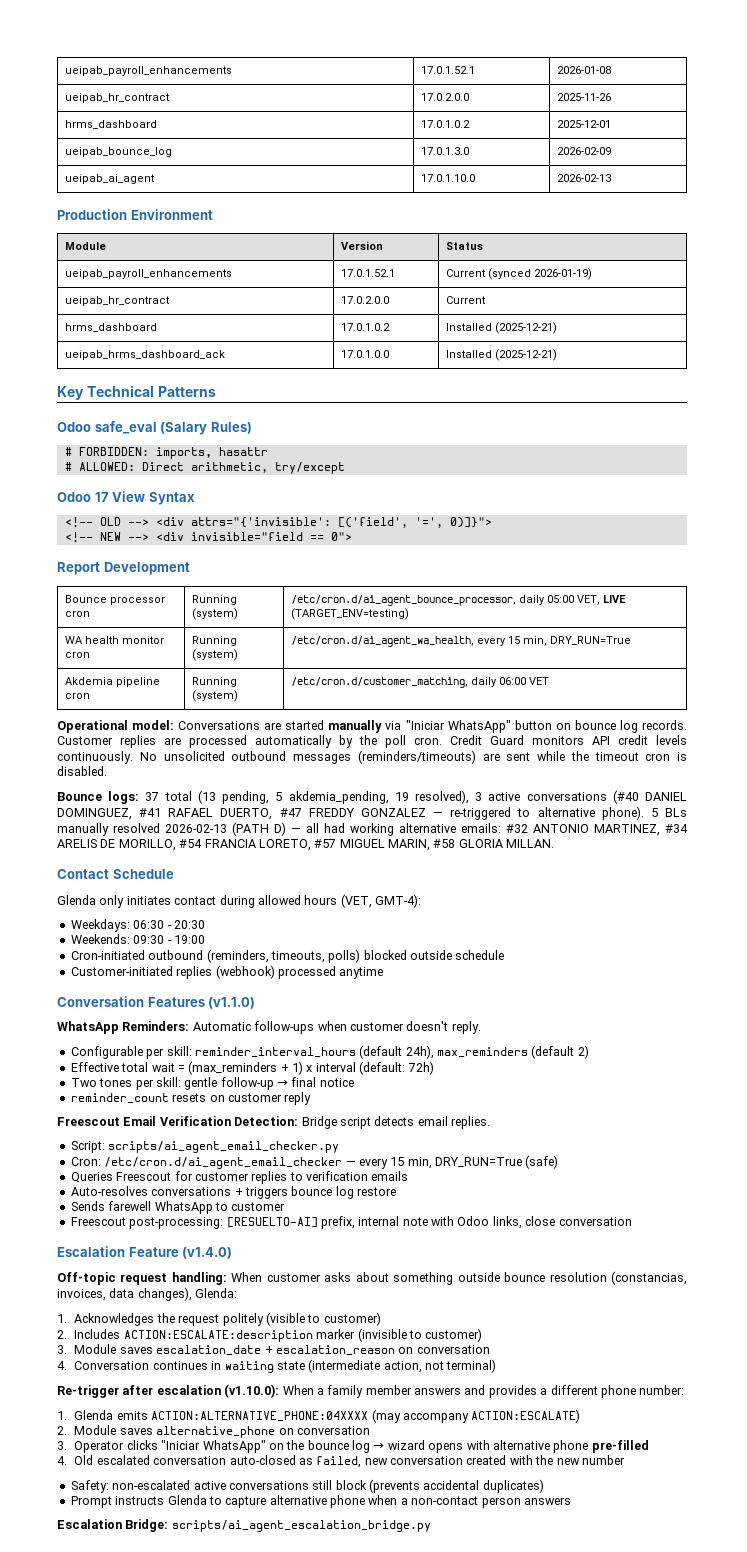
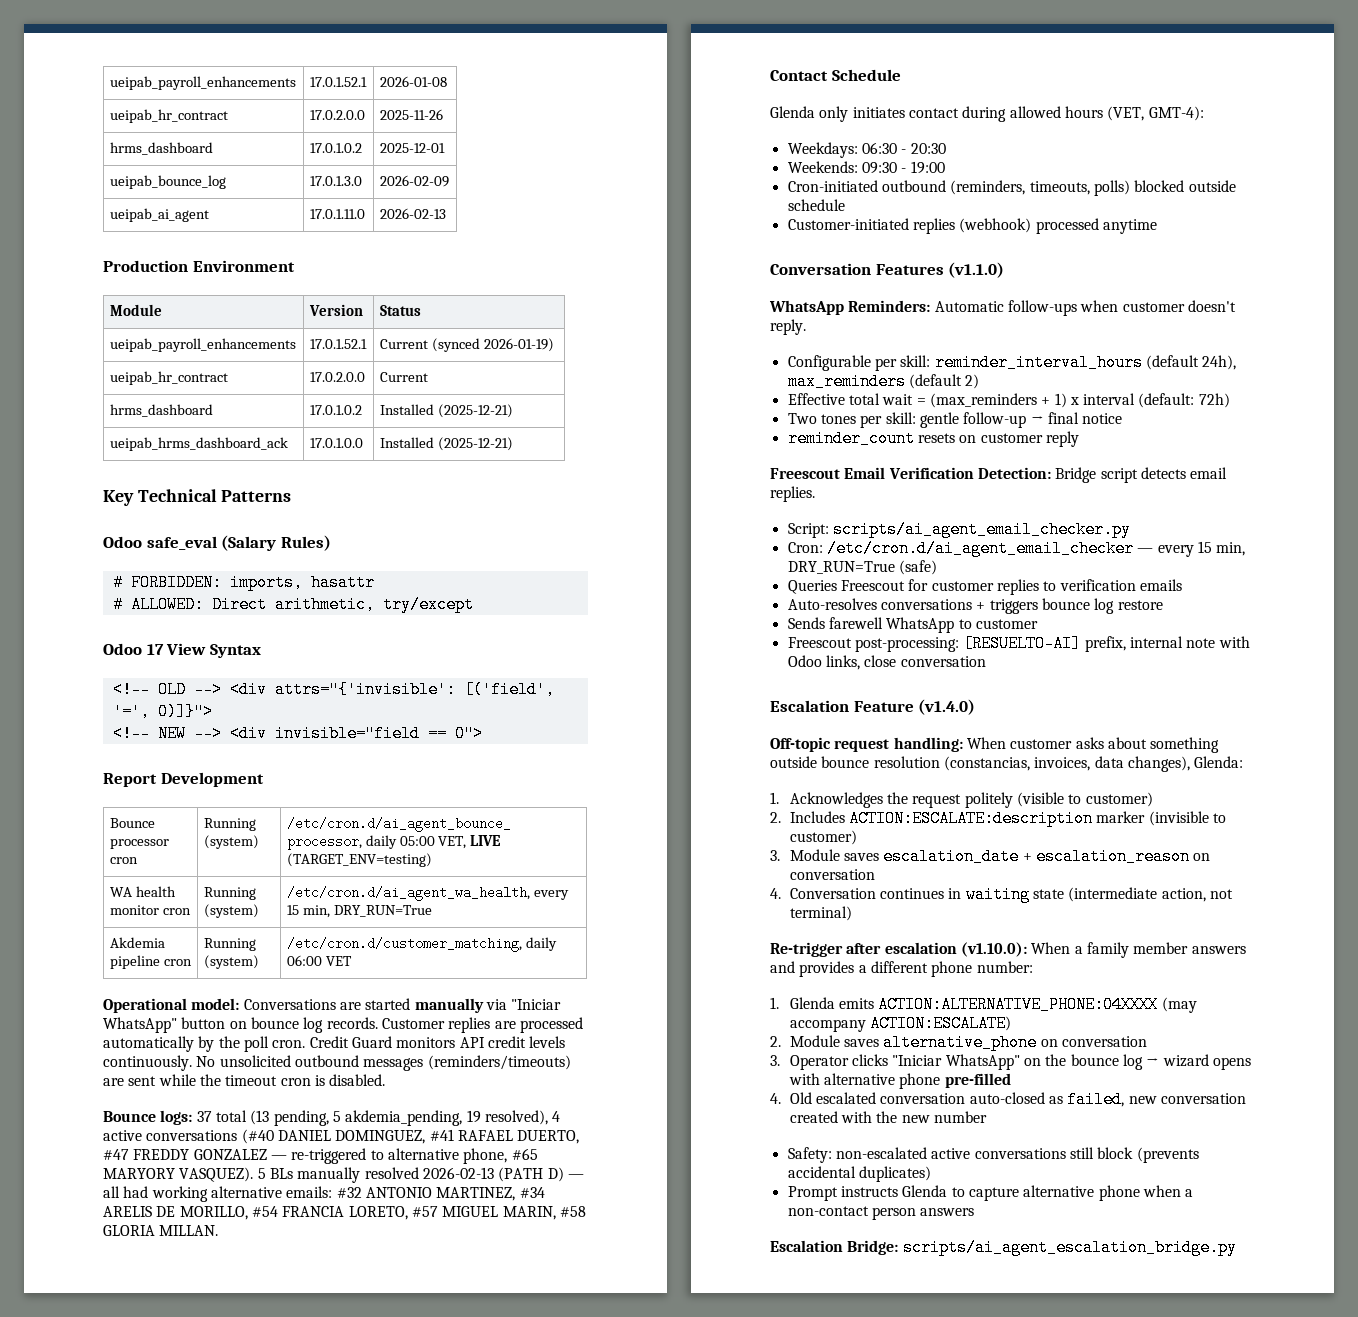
- ueipab_ai_agent | 17.0.1.10.0 | 2026-02-13
+ ueipab_ai_agent | 17.0.1.11.0 | 2026-02-13
- Bounce logs: 37 total (13 pending, 5 akdemia_pending, 19 resolved), 3 active conversations (#40 DANIEL DOMINGUEZ, #41 RAFAEL DUERTO, #47 FREDDY GONZALEZ — re-triggered to alternative phone).
+ Bounce logs: 37 total (13 pending, 5 akdemia_pending, 19 resolved), 4 active conversations (#40 DANIEL DOMINGUEZ, #41 RAFAEL DUERTO, #47 FREDDY GONZALEZ — re-triggered to alternative phone, #65 MARYORY VASQUEZ).

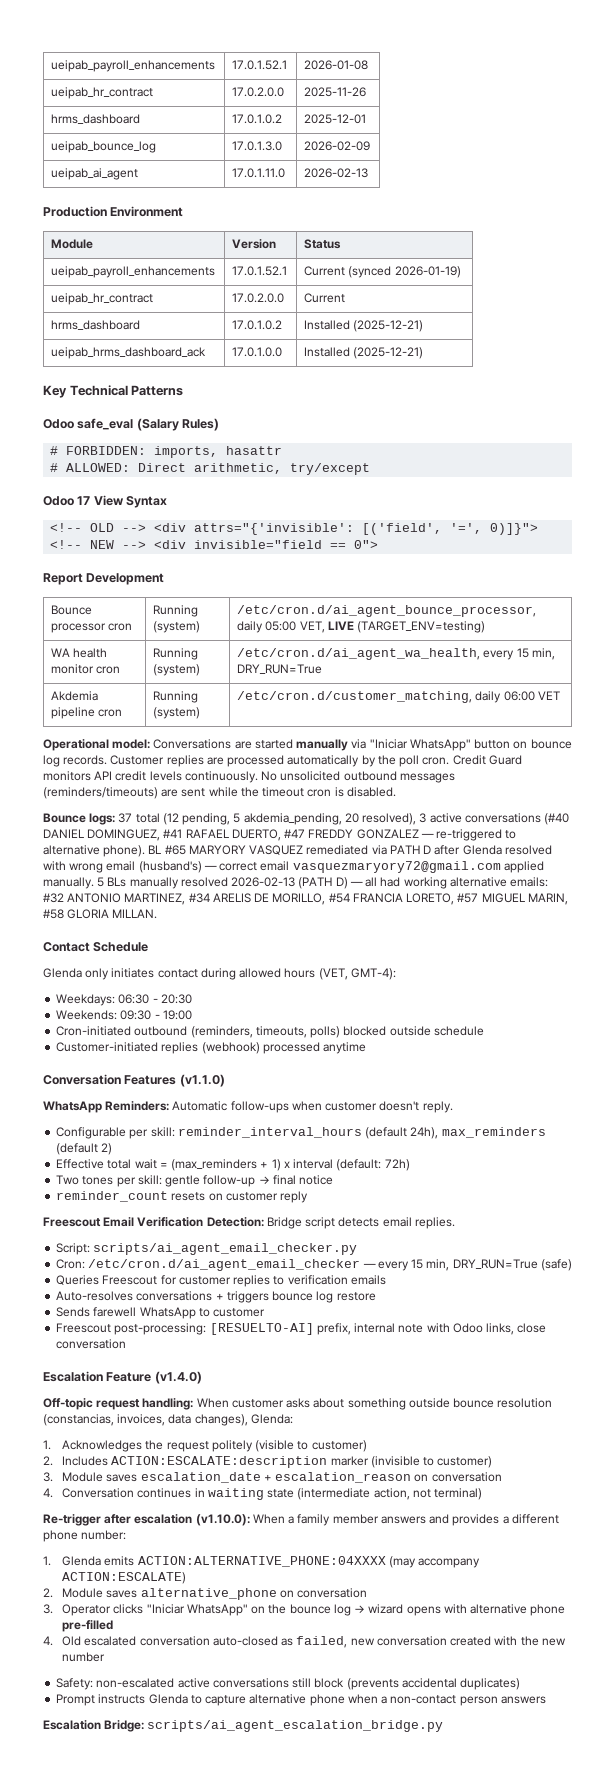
- Bounce logs: 37 total (13 pending, 5 akdemia_pending, 19 resolved), 4 active conversations (#40 DANIEL DOMINGUEZ, #41 RAFAEL DUERTO, #47 FREDDY GONZALEZ — re-triggered to alternative phone, #65 MARYORY VASQUEZ).
+ Bounce logs: 37 total (12 pending, 5 akdemia_pending, 20 resolved), 3 active conversations (#40 DANIEL DOMINGUEZ, #41 RAFAEL DUERTO, #47 FREDDY GONZALEZ — re-triggered to alternative phone). BL #65 MARYORY VASQUEZ remediated via PATH D after Glenda resolved with wrong email (husband's) — correct email vasquezmaryory72@gmail.com applied manually.

